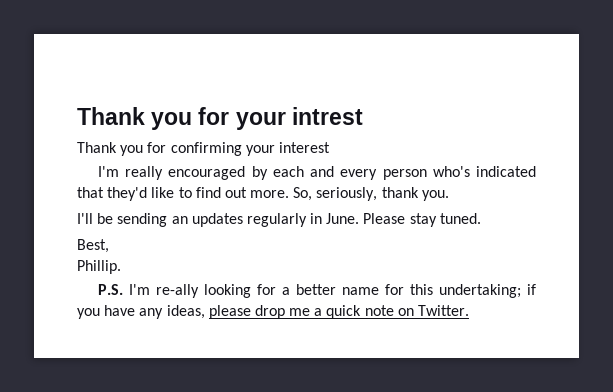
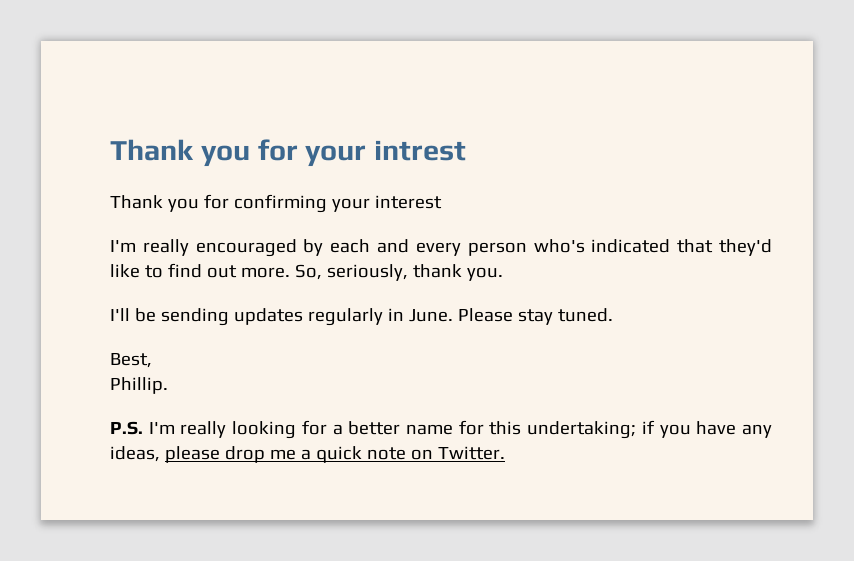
- I'll be sending an updates regularly in June.
+ I'll be sending updates regularly in June.
- P.S. I'm re-ally looking for a better name for this undertaking; if you have any ideas, please drop me a quick note on Twitter.
+ P.S. I'm really looking for a better name for this undertaking; if you have any ideas, please drop me a quick note on Twitter.

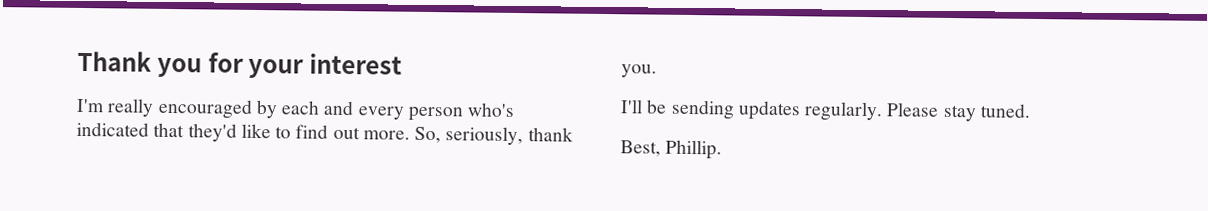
- Thank you for your intrest
- Thank you for confirming your interest
+ Thank you for your interest
- I'll be sending updates regularly in June.
+ I'll be sending updates regularly.
- Best,
- Phillip.
+ Best, Phillip.
- P.S. I'm really looking for a better name for this undertaking; if you have any ideas, please drop me a quick note on Twitter.

